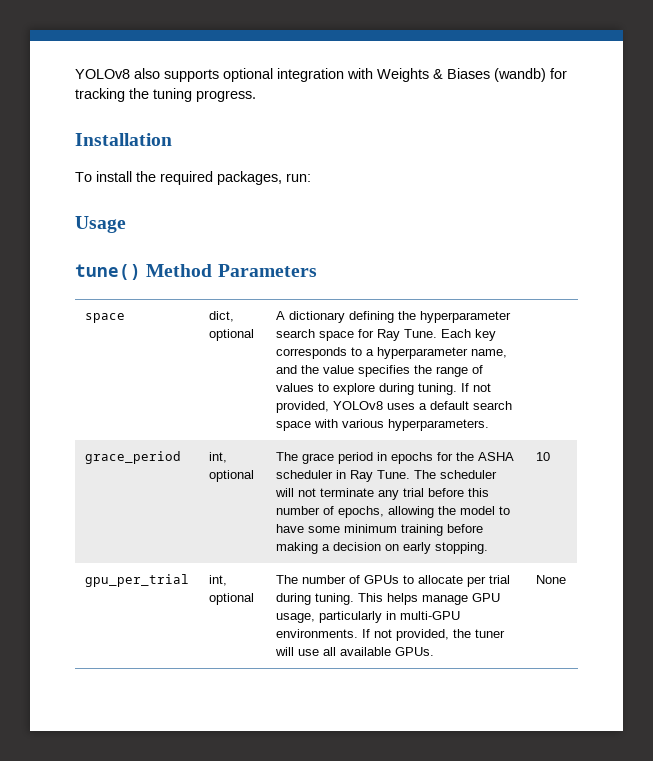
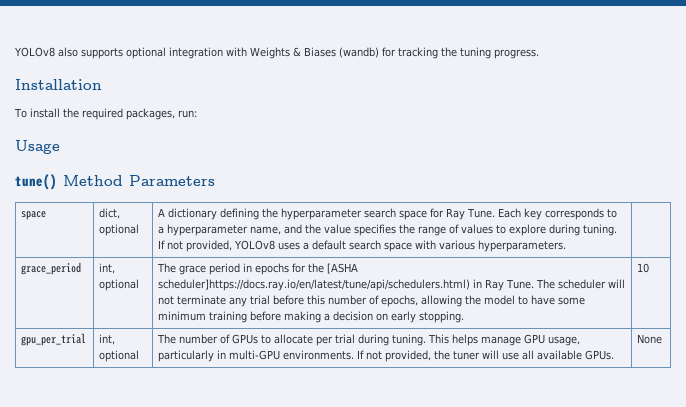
- The grace period in epochs for the ASHA scheduler in Ray Tune.
+ The grace period in epochs for the [ASHA scheduler]https://docs.ray.io/en/latest/tune/api/schedulers.html) in Ray Tune.

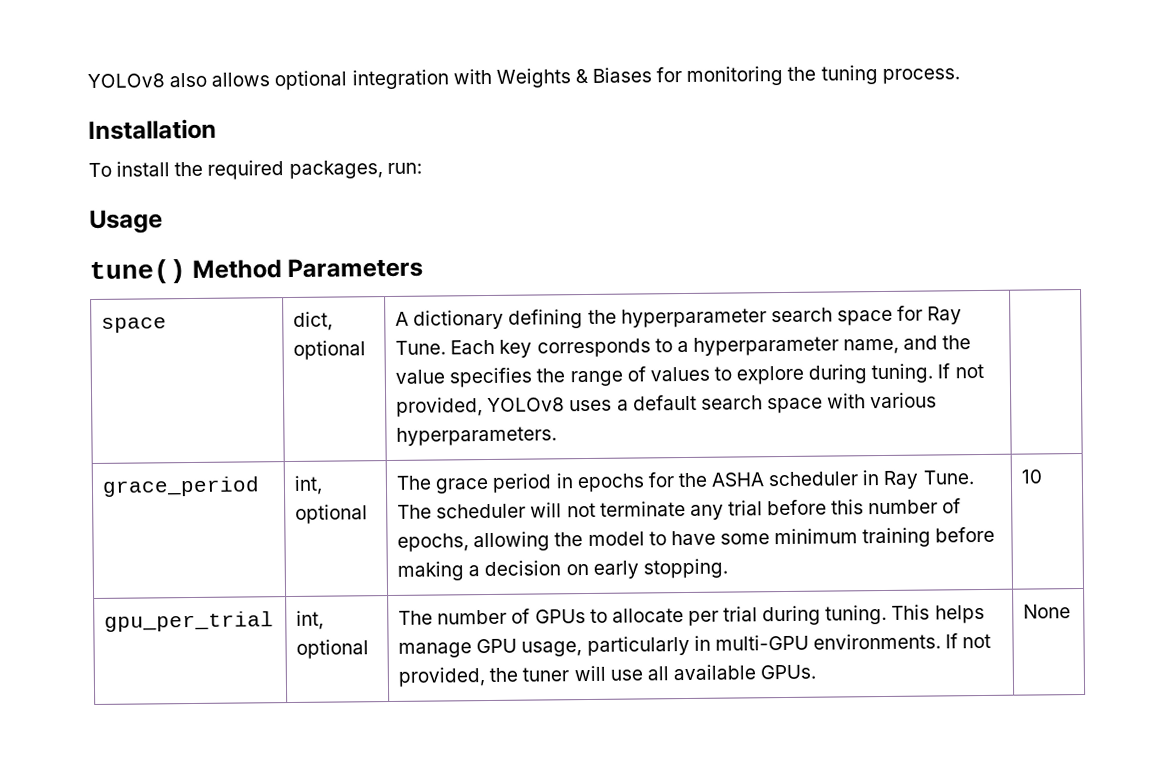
- YOLOv8 also supports optional integration with Weights & Biases (wandb) for tracking the tuning progress.
+ YOLOv8 also allows optional integration with Weights & Biases for monitoring the tuning process.
- The grace period in epochs for the [ASHA scheduler]https://docs.ray.io/en/latest/tune/api/schedulers.html) in Ray Tune.
+ The grace period in epochs for the ASHA scheduler in Ray Tune.

